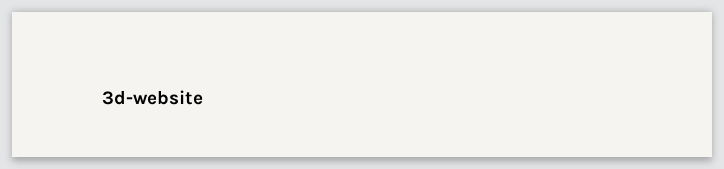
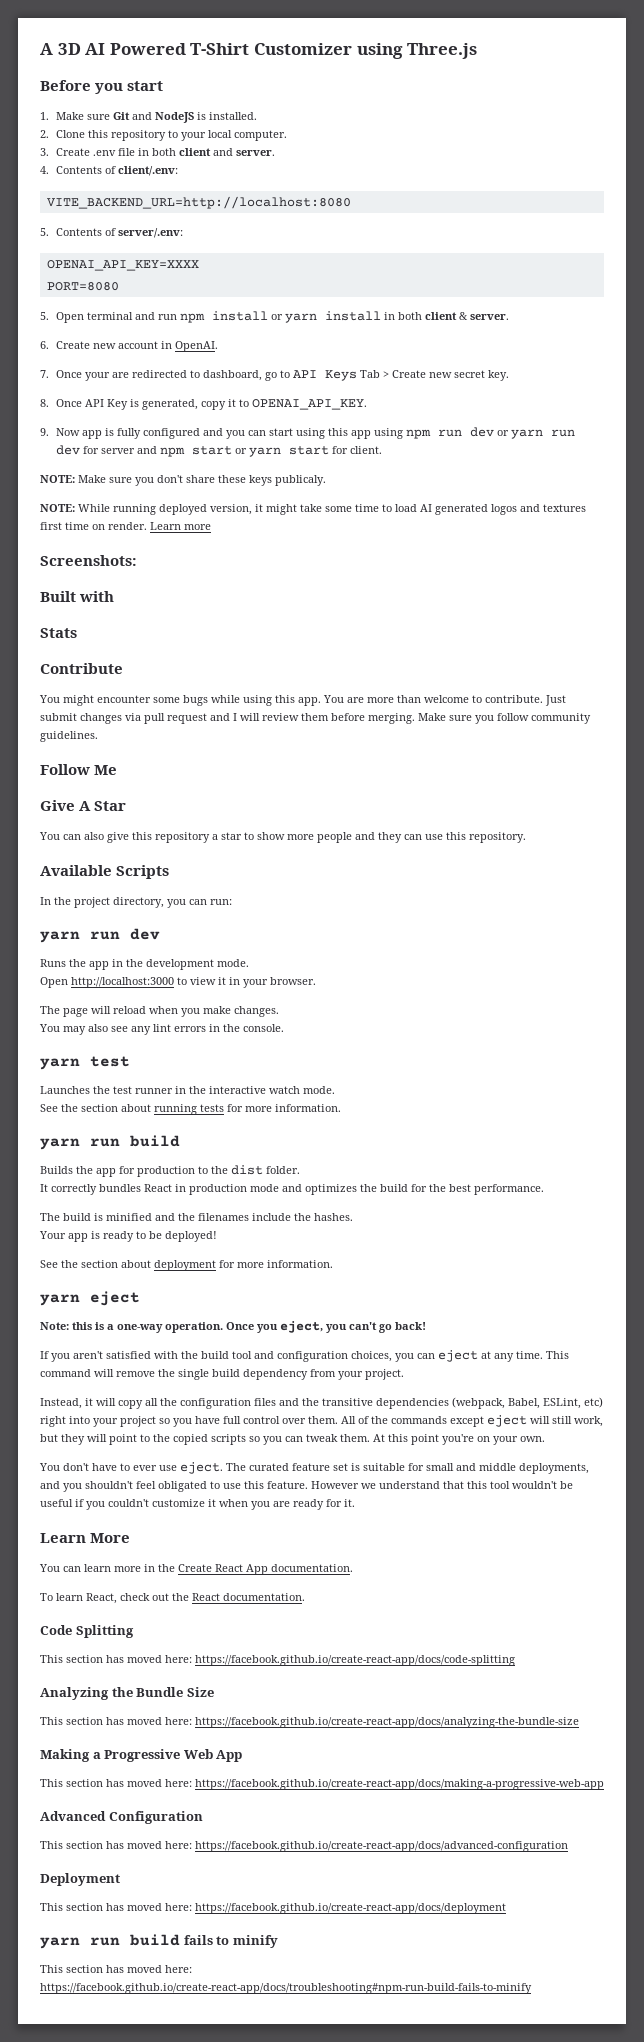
- 3d-website
+ A 3D AI Powered T-Shirt Customizer using Three.js
+ Before you start
+ 1. Make sure Git and NodeJS is installed.
+ 2. Clone this repository to your local computer.
+ 3. Create .env file in both client and server.
+ 4. Contents of client/.env:
+ VITE_BACKEND_URL=http://localhost:8080
+ 5. Contents of server/.env:
+ OPENAI_API_KEY=XXXX
+ PORT=8080
+ 5. Open terminal and run npm install or yarn install in both client & server.
+ 6. Create new account in OpenAI.
+ 7. Once your are redirected to dashboard, go to API Keys Tab > Create new secret key.
+ 8. Once API Key is generated, copy it to OPENAI_API_KEY.
+ 9. Now app is fully configured and you can start using this app using npm run dev or yarn run dev for server and npm start or yarn start for client.
+ NOTE: Make sure you don't share these keys publicaly.
+ NOTE: While running deployed version, it might take some time to load AI generated logos and textures first time on render. Learn more
+ Screenshots:
+ Built with
+ Stats
+ Contribute
+ You might encounter some bugs while using this app. You are more than welcome to contribute. Just submit changes via pull request and I will review them before merging. Make sure you follow community guidelines.
+ Follow Me
+ Give A Star
+ You can also give this repository a star to show more people and they can use this repository.
+ Available Scripts
+ In the project directory, you can run:
+ yarn run dev
+ Runs the app in the development mode.
+ Open http://localhost:3000 to view it in your browser.
+ The page will reload when you make changes.
+ You may also see any lint errors in the console.
+ yarn test
+ Launches the test runner in the interactive watch mode.
+ See the section about running tests for more information.
+ yarn run build
+ Builds the app for production to the dist folder.
+ It correctly bundles React in production mode and optimizes the build for the best performance.
+ The build is minified and the filenames include the hashes.
+ Your app is ready to be deployed!
+ See the section about deployment for more information.
+ yarn eject
+ Note: this is a one-way operation. Once you eject, you can't go back!
+ If you aren't satisfied with the build tool and configuration choices, you can eject at any time. This command will remove the single build dependency from your project.
+ Instead, it will copy all the configuration files and the transitive dependencies (webpack, Babel, ESLint, etc) right into your project so you have full control over them. All of the commands except eject will still work, but they will point to the copied scripts so you can tweak them. At this point you're on your own.
+ You don't have to ever use eject. The curated feature set is suitable for small and middle deployments, and you shouldn't feel obligated to use this feature. However we understand that this tool wouldn't be useful if you couldn't customize it when you are ready for it.
+ Learn More
+ You can learn more in the Create React App documentation.
+ To learn React, check out the React documentation.
+ Code Splitting
+ This section has moved here: https://facebook.github.io/create-react-app/docs/code-splitting
+ Analyzing the Bundle Size
+ This section has moved here: https://facebook.github.io/create-react-app/docs/analyzing-the-bundle-size
+ Making a Progressive Web App
+ This section has moved here: https://facebook.github.io/create-react-app/docs/making-a-progressive-web-app
+ Advanced Configuration
+ This section has moved here: https://facebook.github.io/create-react-app/docs/advanced-configuration
+ Deployment
+ This section has moved here: https://facebook.github.io/create-react-app/docs/deployment
+ yarn run build fails to minify
+ This section has moved here: https://facebook.github.io/create-react-app/docs/troubleshooting#npm-run-build-fails-to-minify

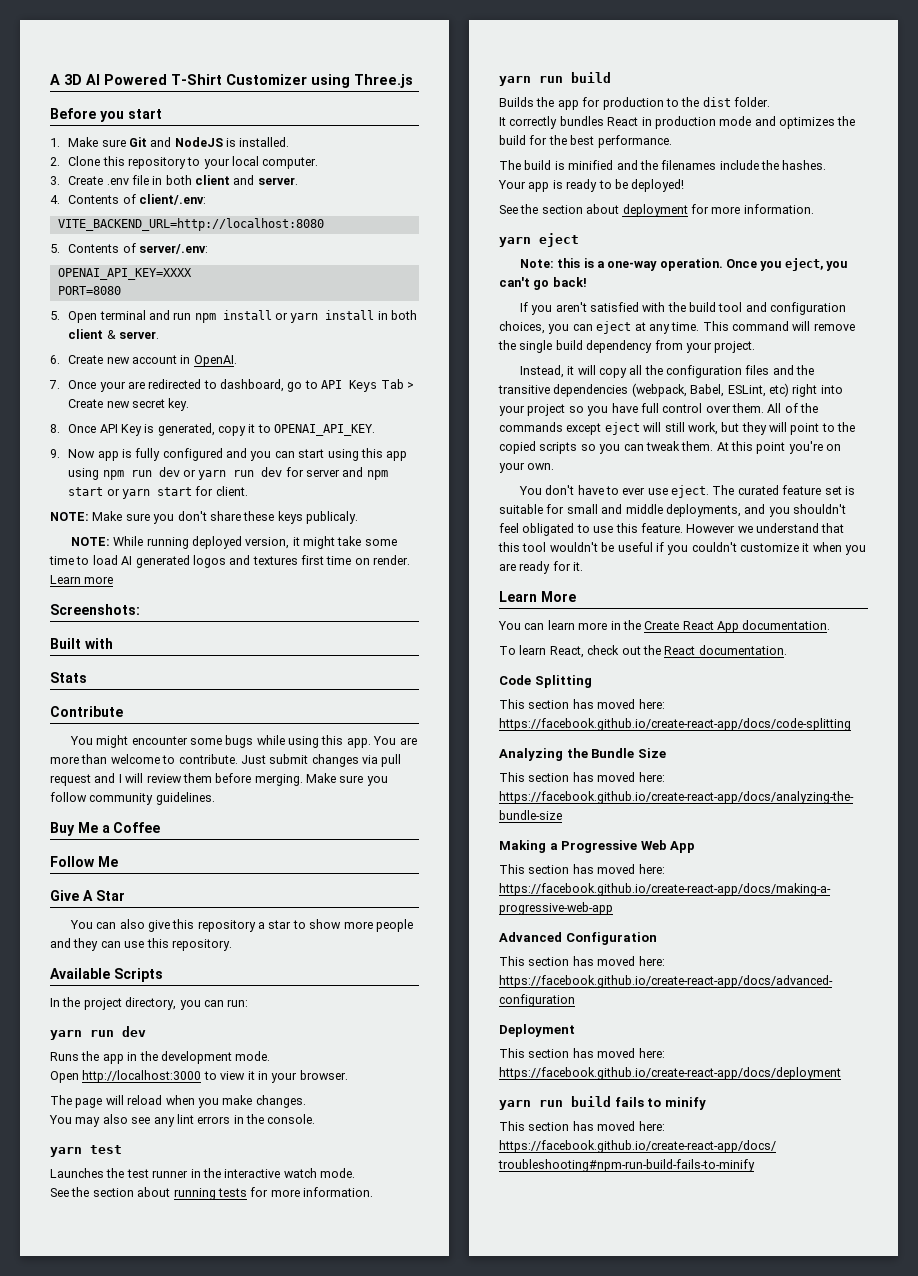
+ Buy Me a Coffee

